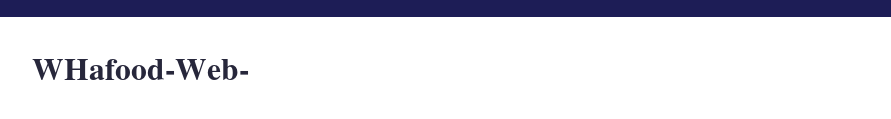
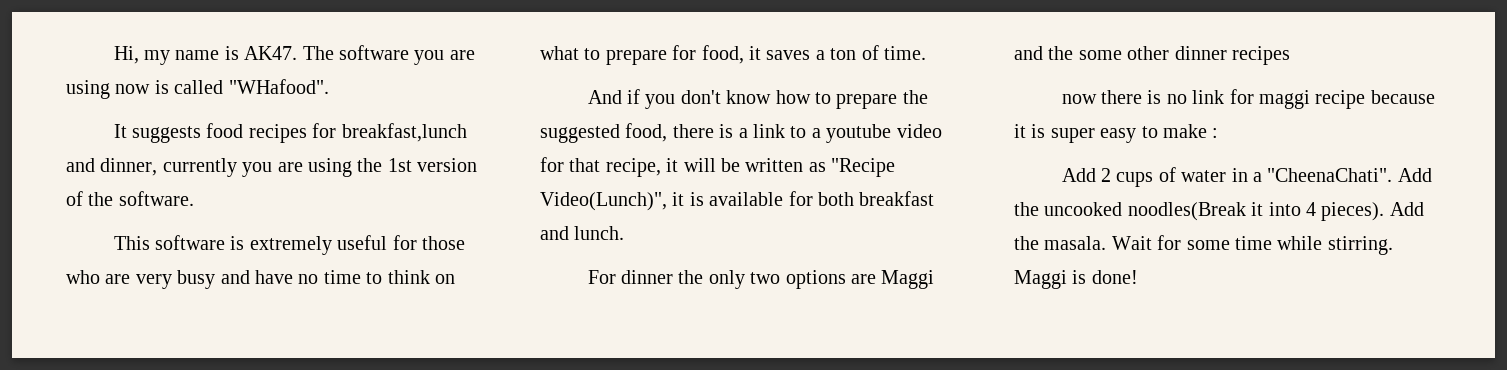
- WHafood-Web-
+ Hi, my name is AK47. The software you are using now is called "WHafood".
+ It suggests food recipes for breakfast,lunch and dinner, currently you are using the 1st version of the software.
+ This software is extremely useful for those who are very busy and have no time to think on what to prepare for food, it saves a ton of time.
+ And if you don't know how to prepare the suggested food, there is a link to a youtube video for that recipe, it will be written as "Recipe Video(Lunch)", it is available for both breakfast and lunch.
+ For dinner the only two options are Maggi and the some other dinner recipes
+ now there is no link for maggi recipe because it is super easy to make :
+ Add 2 cups of water in a "CheenaChati". Add the uncooked noodles(Break it into 4 pieces). Add the masala. Wait for some time while stirring. Maggi is done!

